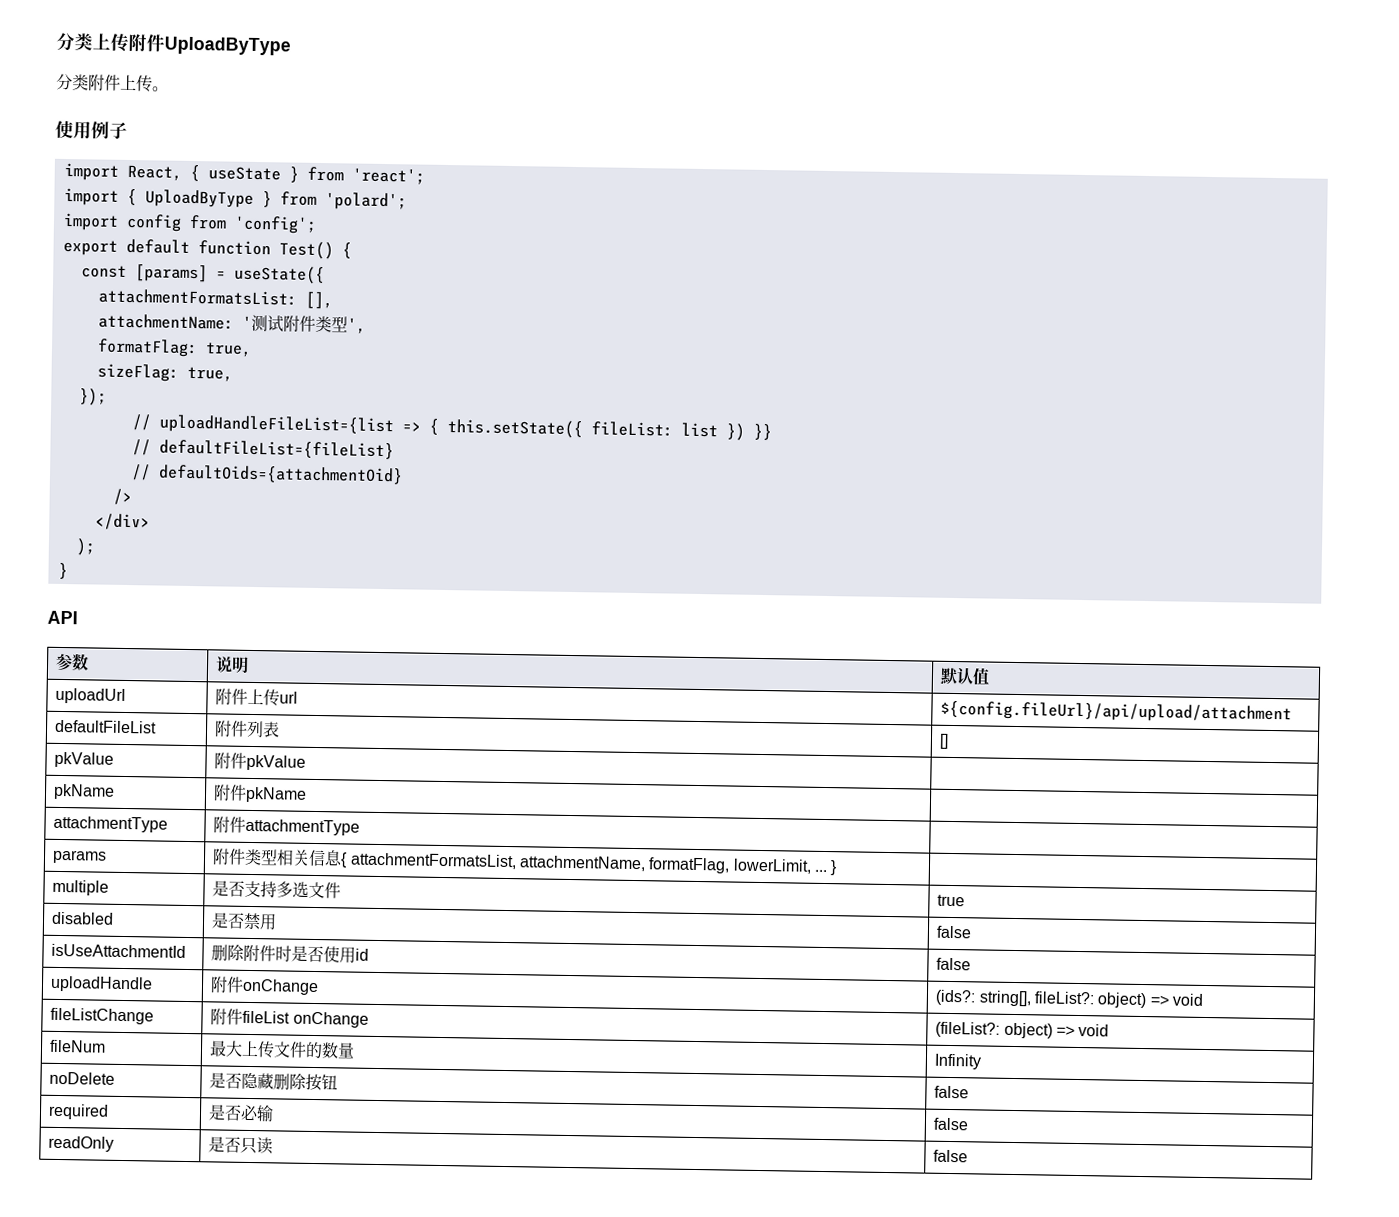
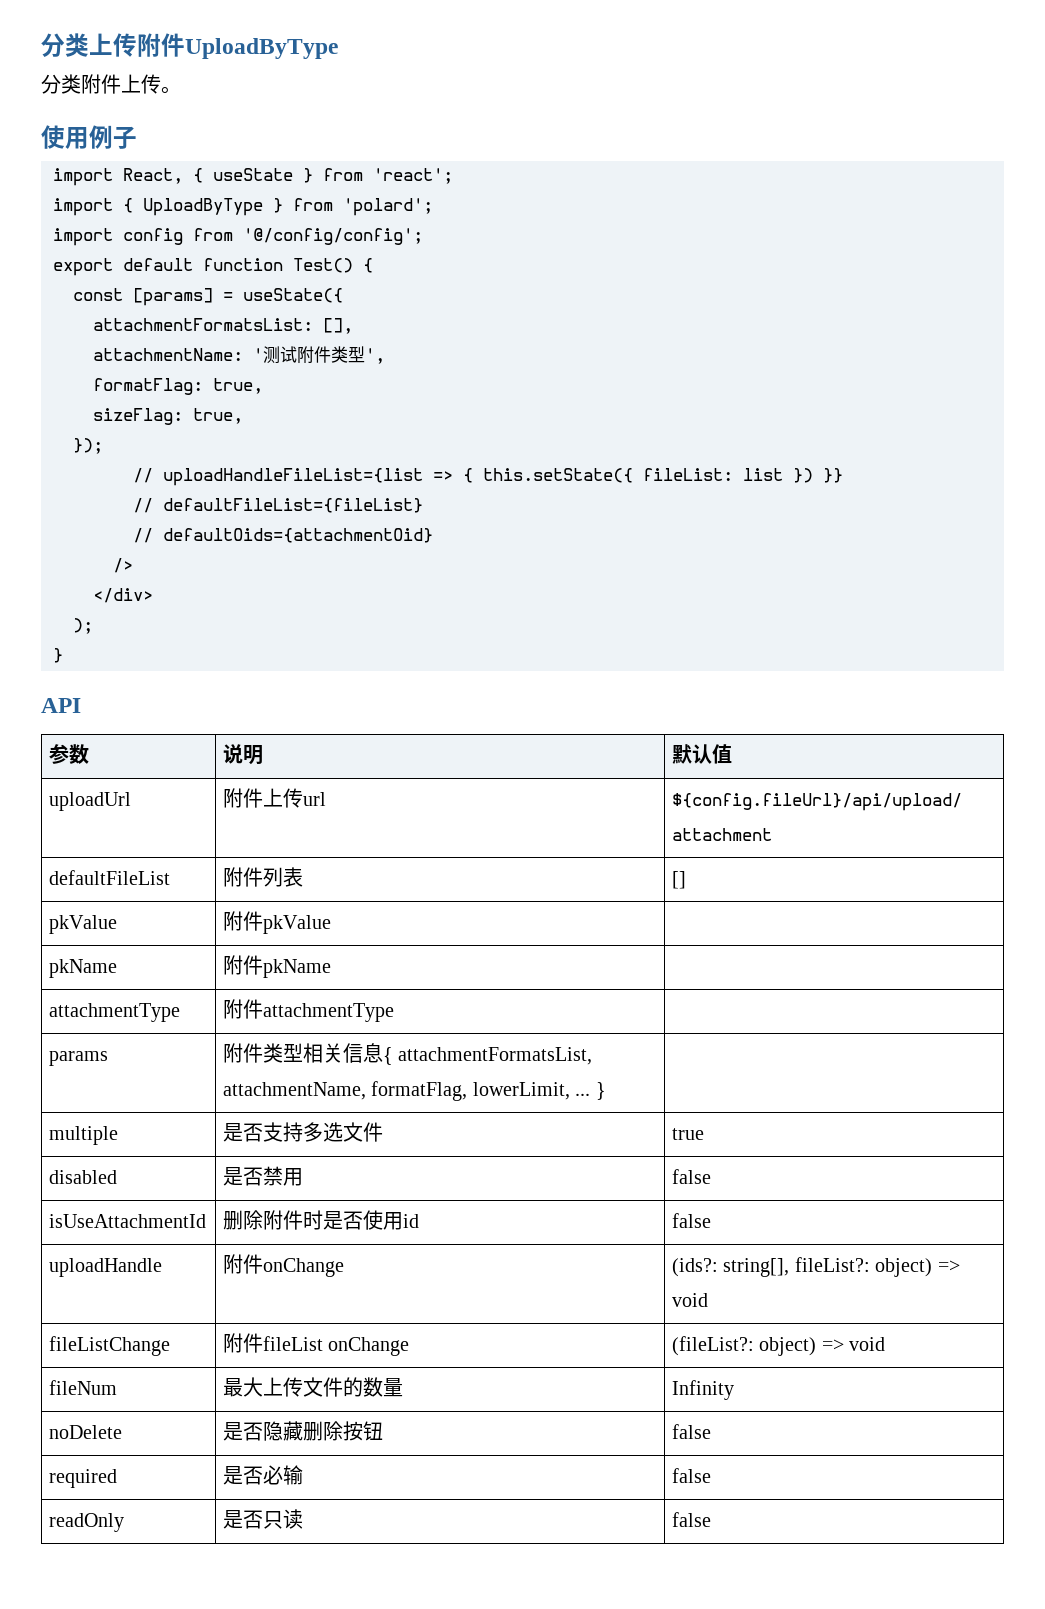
- import config from 'config';
+ import config from '@/config/config';

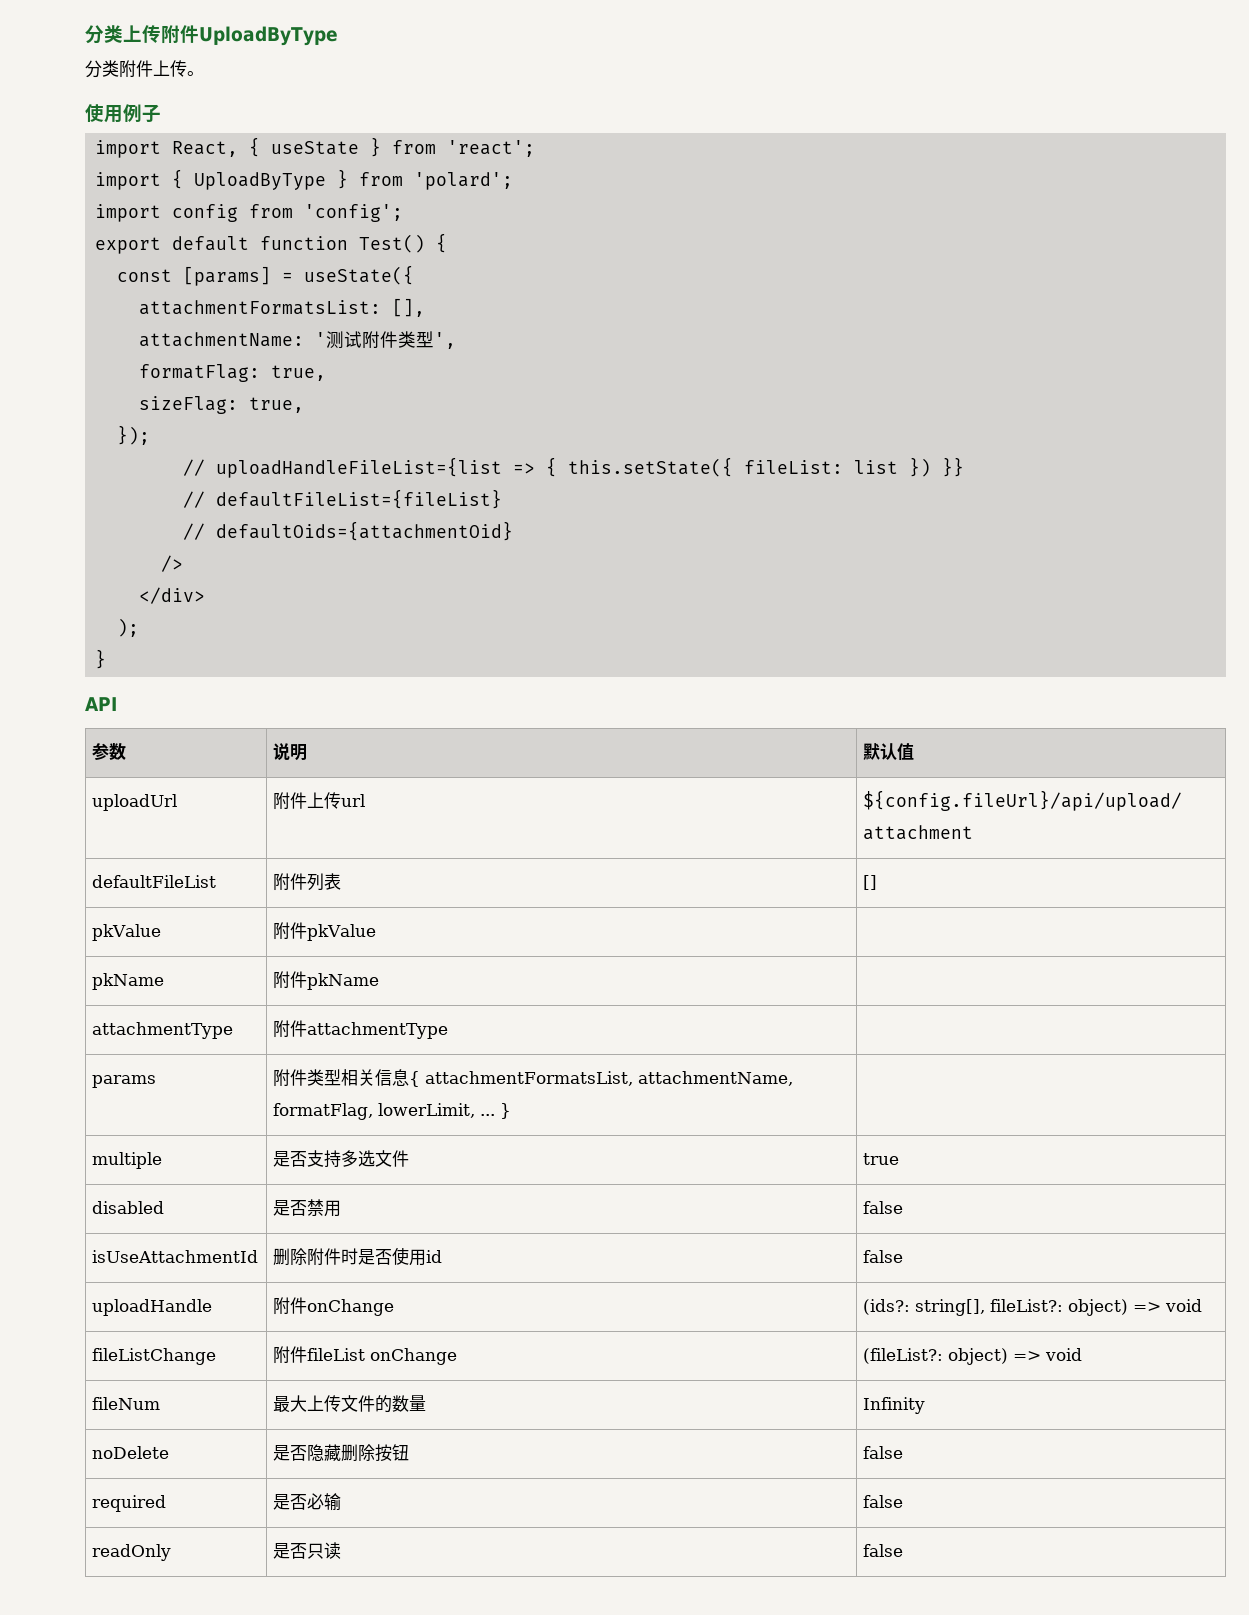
- import config from '@/config/config';
+ import config from 'config';

